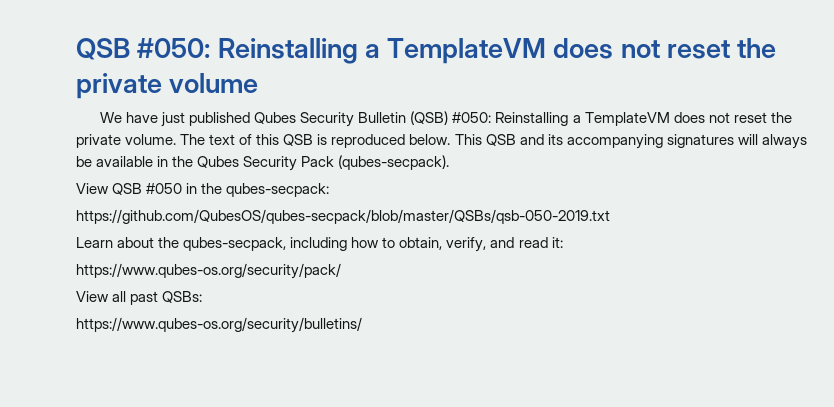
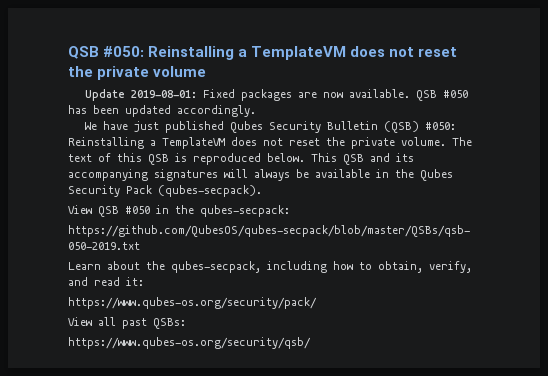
+ Update 2019-08-01: Fixed packages are now available. QSB #050 has been updated accordingly.
- https://www.qubes-os.org/security/bulletins/
+ https://www.qubes-os.org/security/qsb/

